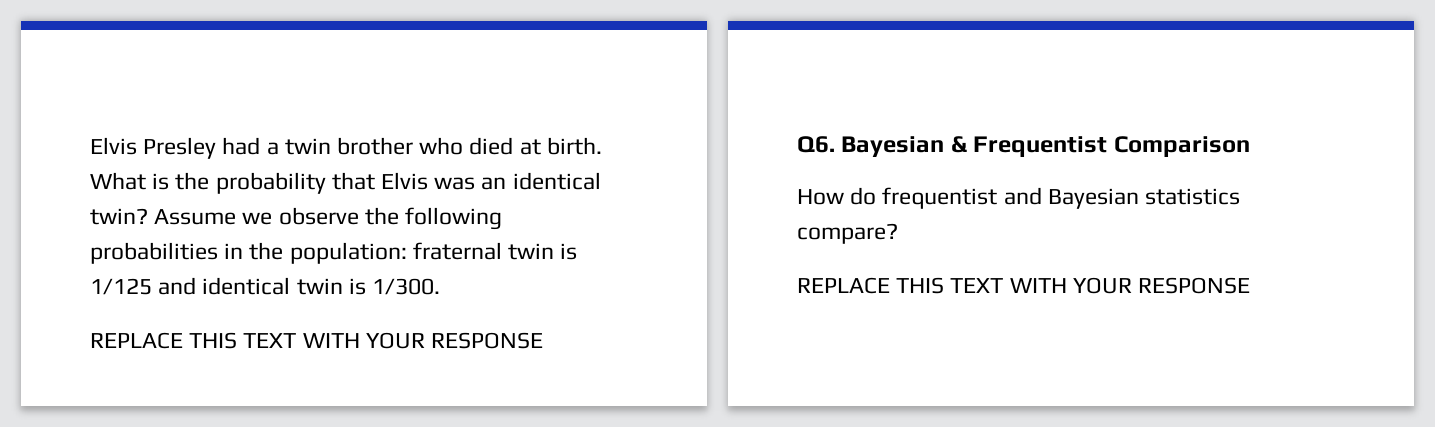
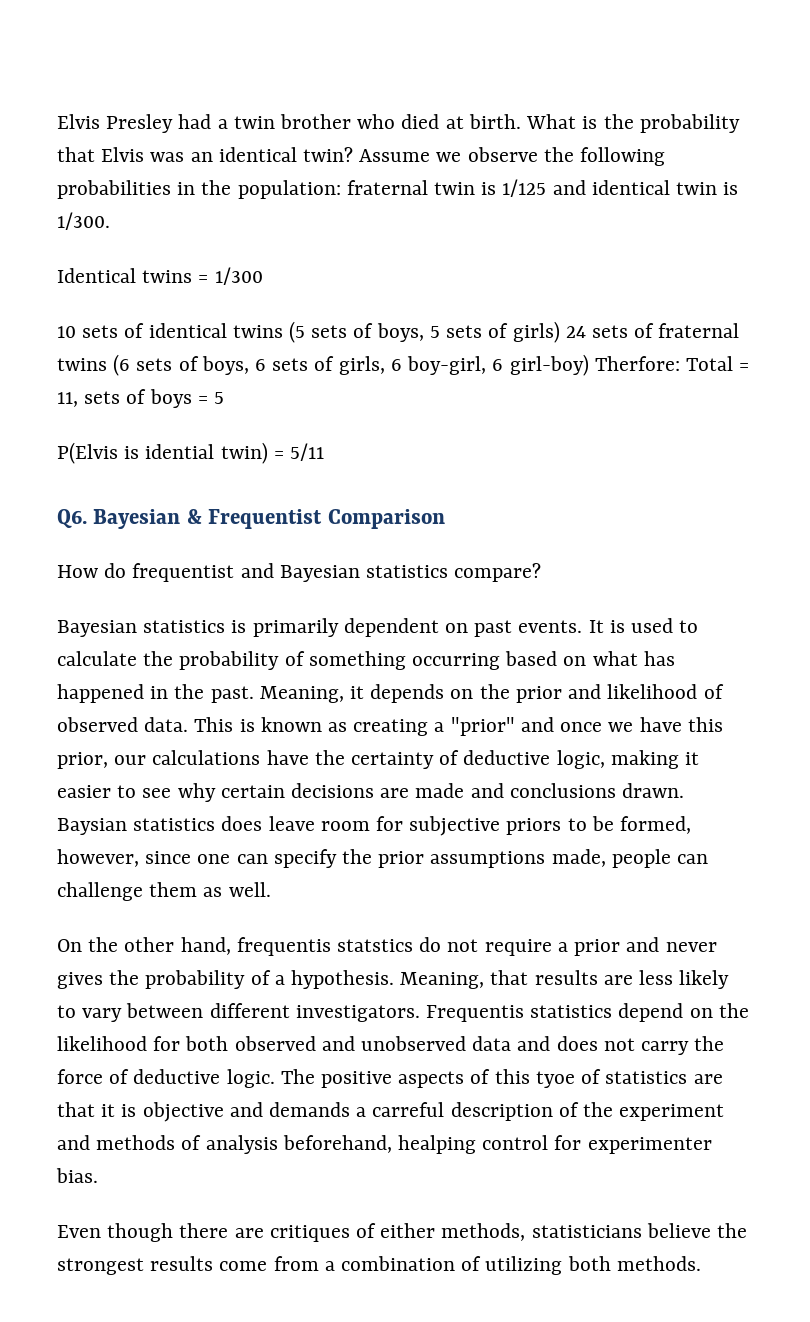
  Assume we observe the following probabilities in the population: fraternal twin is 1/125 and identical twin is 1/300.
- REPLACE THIS TEXT WITH YOUR RESPONSE
+ Identical twins = 1/300
+ 10 sets of identical twins (5 sets of boys, 5 sets of girls) 24 sets of fraternal twins (6 sets of boys, 6 sets of girls, 6 boy-girl, 6 girl-boy) Therfore: Total = 11, sets of boys = 5
+ P(Elvis is idential twin) = 5/11
  How do frequentist and Bayesian statistics compare?
- REPLACE THIS TEXT WITH YOUR RESPONSE
+ Bayesian statistics is primarily dependent on past events. It is used to calculate the probability of something occurring based on what has happened in the past. Meaning, it depends on the prior and likelihood of observed data. This is known as creating a "prior" and once we have this prior, our calculations have the certainty of deductive logic, making it easier to see why certain decisions are made and conclusions drawn. Baysian statistics does leave room for subjective priors to be formed, however, since one can specify the prior assumptions made, people can challenge them as well.
+ On the other hand, frequentis statstics do not require a prior and never gives the probability of a hypothesis. Meaning, that results are less likely to vary between different investigators. Frequentis statistics depend on the likelihood for both observed and unobserved data and does not carry the force of deductive logic. The positive aspects of this tyoe of statistics are that it is objective and demands a carreful description of the experiment and methods of analysis beforehand, healping control for experimenter bias.
+ Even though there are critiques of either methods, statisticians believe the strongest results come from a combination of utilizing both methods.

